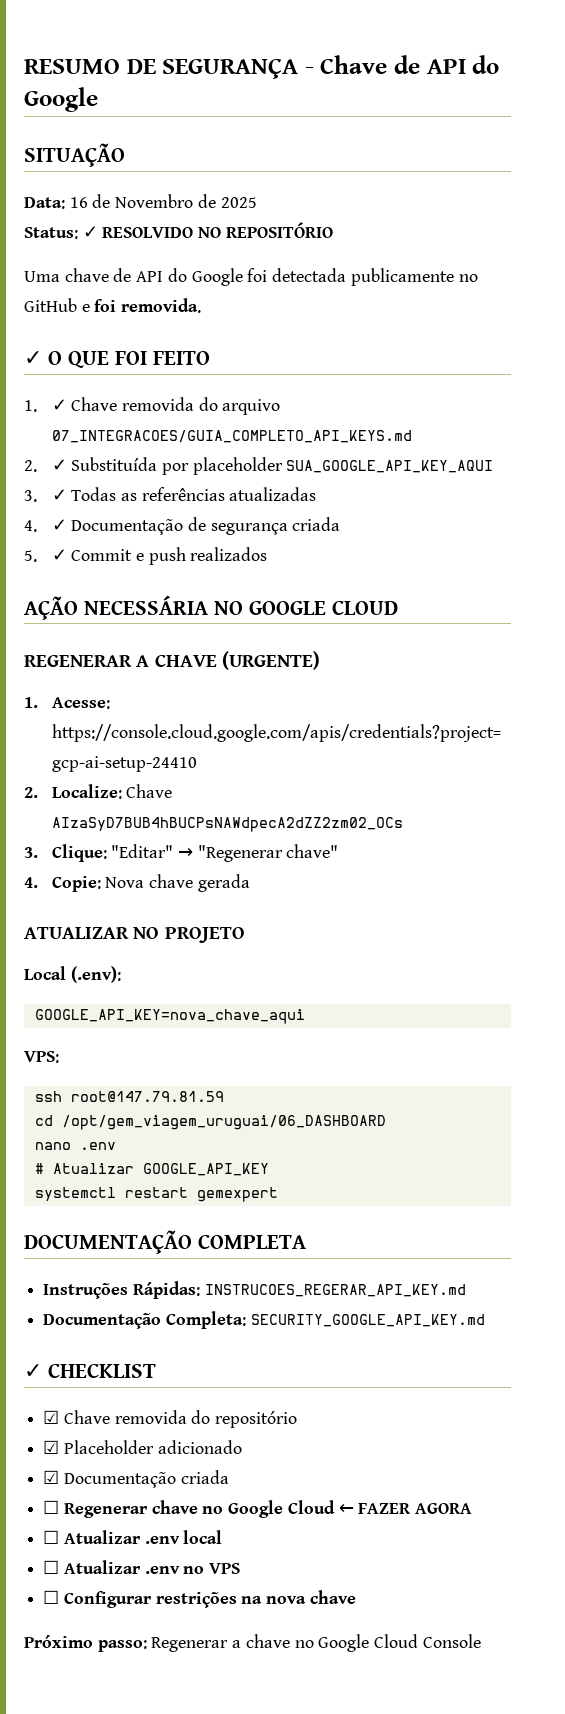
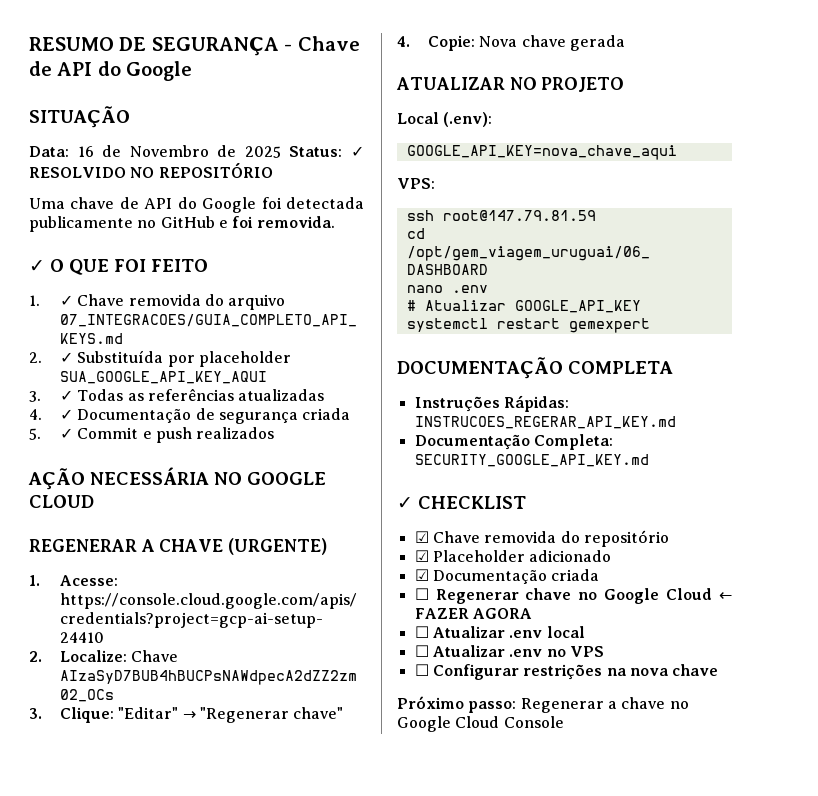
- Data: 16 de Novembro de 2025
- Status: ✓ RESOLVIDO NO REPOSITÓRIO
+ Data: 16 de Novembro de 2025 Status: ✓ RESOLVIDO NO REPOSITÓRIO

